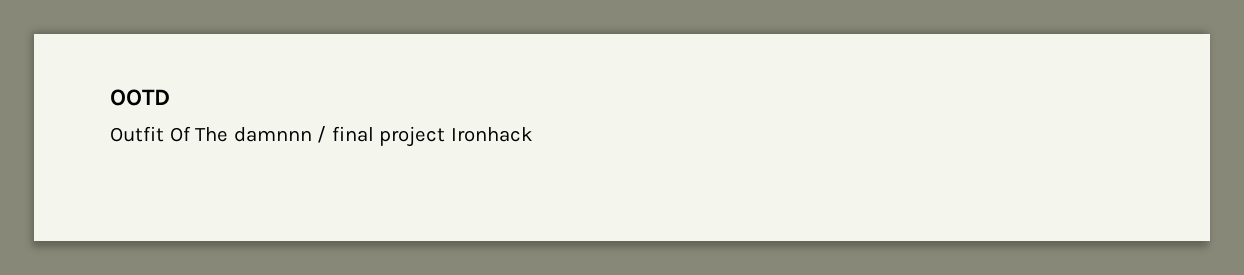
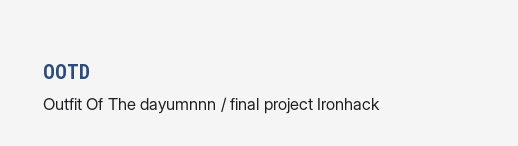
- Outfit Of The damnnn / final project Ironhack
+ Outfit Of The dayumnnn / final project Ironhack

